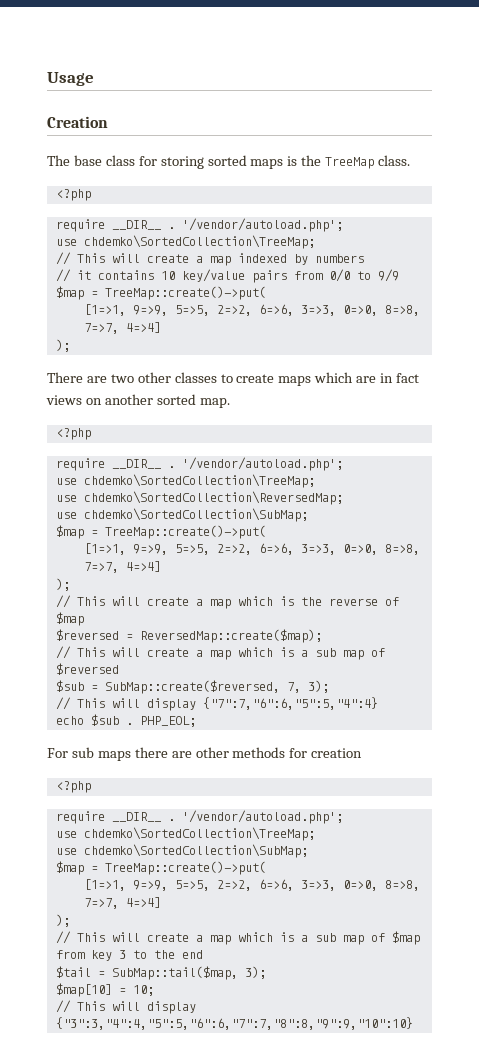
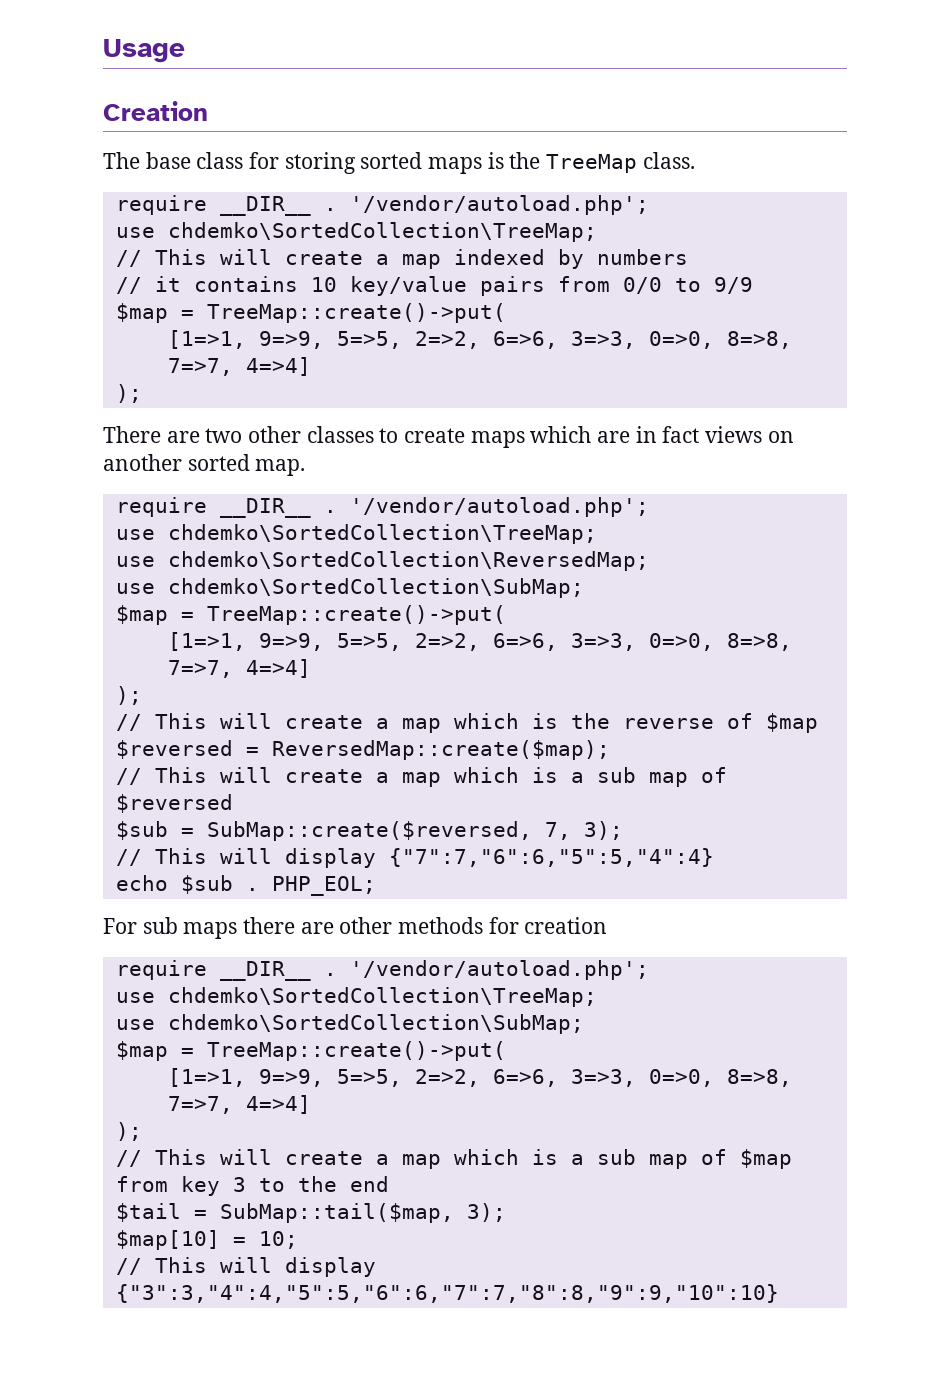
  The base class for storing sorted maps is the TreeMap class.
- <?php
  There are two other classes to create maps which are in fact views on another sorted map.
- <?php
  For sub maps there are other methods for creation
- <?php

